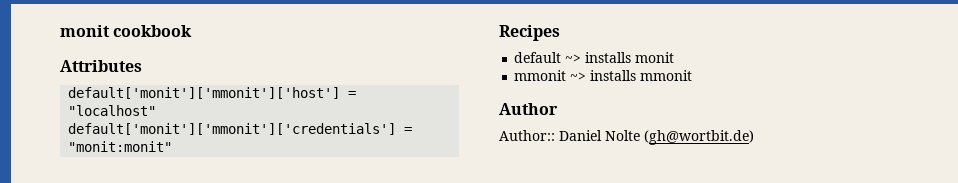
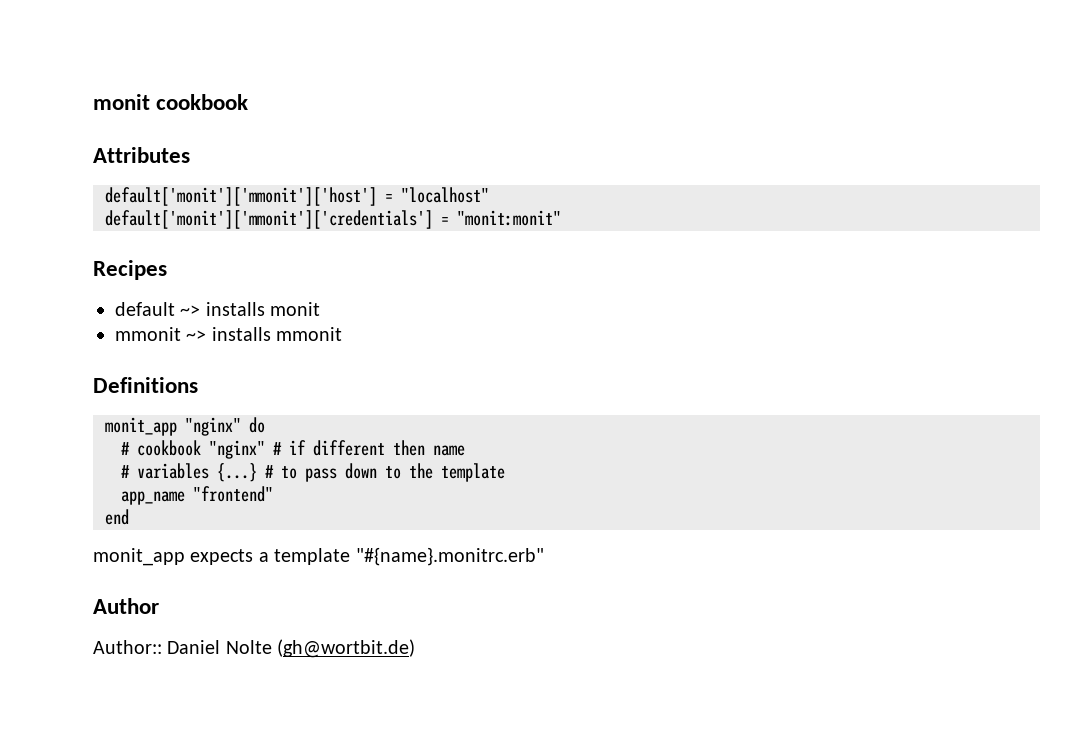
+ Definitions
+ monit_app "nginx" do
+ # cookbook "nginx" # if different then name
+ # variables {...} # to pass down to the template
+ app_name "frontend"
+ end
+ monit_app expects a template "#{name}.monitrc.erb"

